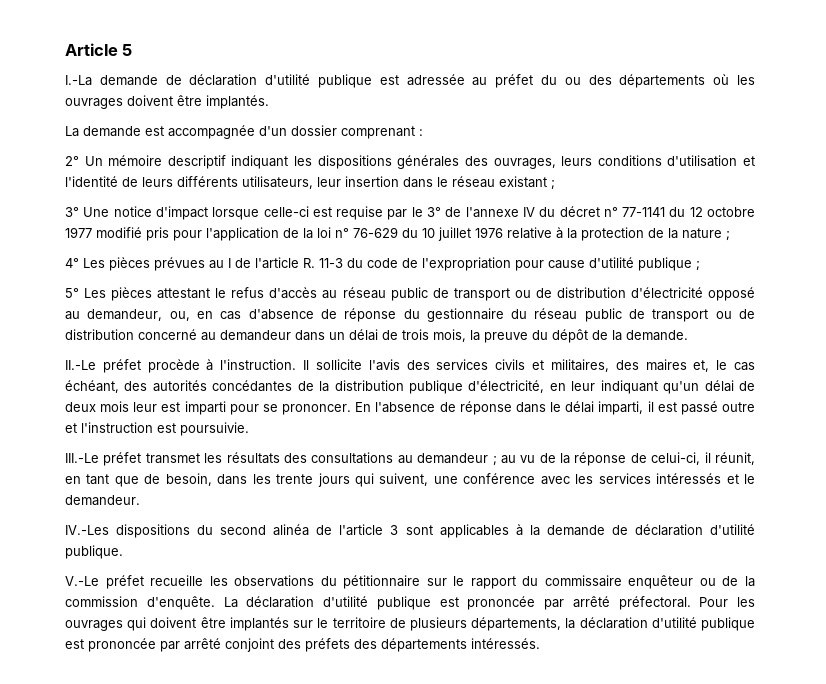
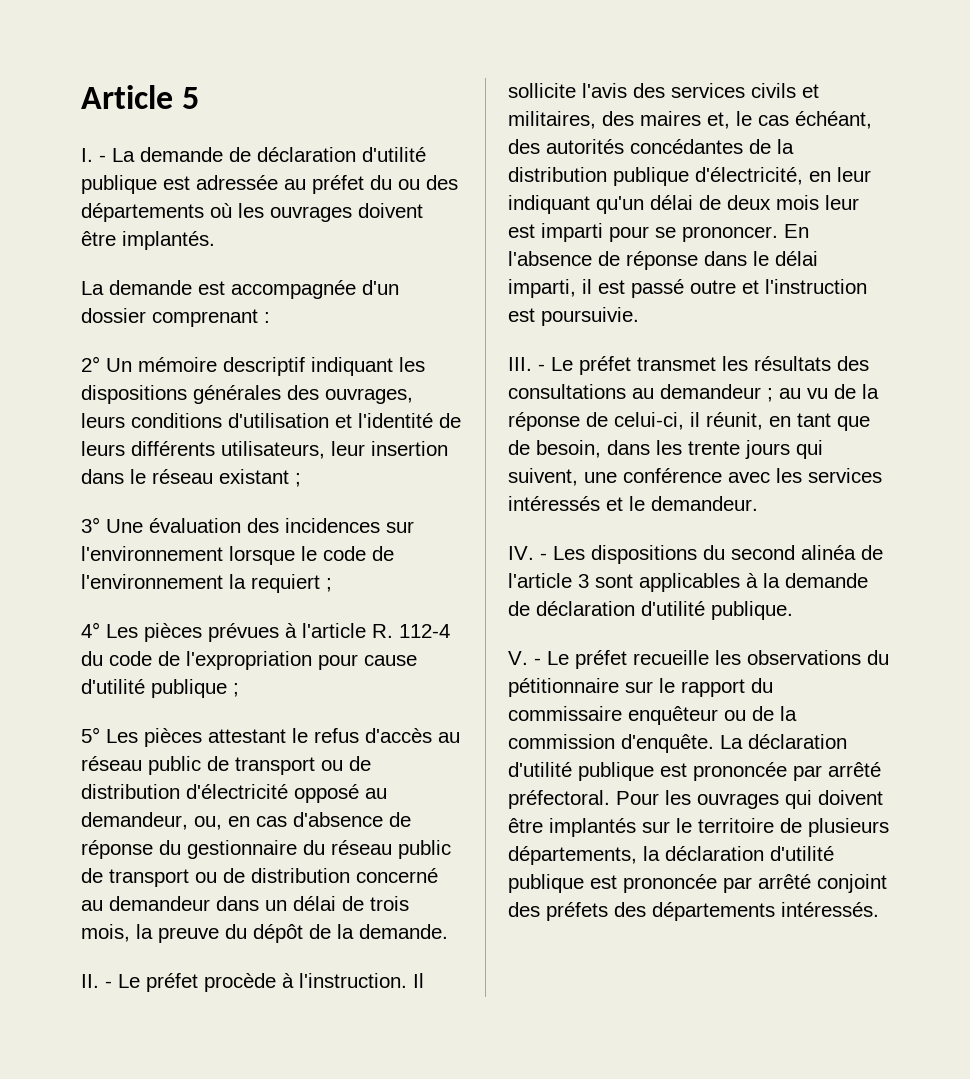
- I.-La demande de déclaration d'utilité publique est adressée au préfet du ou des départements où les ouvrages doivent être implantés.
+ I. - La demande de déclaration d'utilité publique est adressée au préfet du ou des départements où les ouvrages doivent être implantés.
- 3° Une notice d'impact lorsque celle-ci est requise par le 3° de l'annexe IV du décret n° 77-1141 du 12 octobre 1977 modifié pris pour l'application de la loi n° 76-629 du 10 juillet 1976 relative à la protection de la nature ;
+ 3° Une évaluation des incidences sur l'environnement lorsque le code de l'environnement la requiert ;
- 4° Les pièces prévues au I de l'article R. 11-3 du code de l'expropriation pour cause d'utilité publique ;
+ 4° Les pièces prévues à l'article R. 112-4 du code de l'expropriation pour cause d'utilité publique ;
- II.-Le préfet procède à l'instruction.
+ II. - Le préfet procède à l'instruction.
- III.-Le préfet transmet les résultats des consultations au demandeur ; au vu de la réponse de celui-ci, il réunit, en tant que de besoin, dans les trente jours qui suivent, une conférence avec les services intéressés et le demandeur.
+ III. - Le préfet transmet les résultats des consultations au demandeur ; au vu de la réponse de celui-ci, il réunit, en tant que de besoin, dans les trente jours qui suivent, une conférence avec les services intéressés et le demandeur.
- IV.-Les dispositions du second alinéa de l'article 3 sont applicables à la demande de déclaration d'utilité publique.
+ IV. - Les dispositions du second alinéa de l'article 3 sont applicables à la demande de déclaration d'utilité publique.
- V.-Le préfet recueille les observations du pétitionnaire sur le rapport du commissaire enquêteur ou de la commission d'enquête.
+ V. - Le préfet recueille les observations du pétitionnaire sur le rapport du commissaire enquêteur ou de la commission d'enquête.

